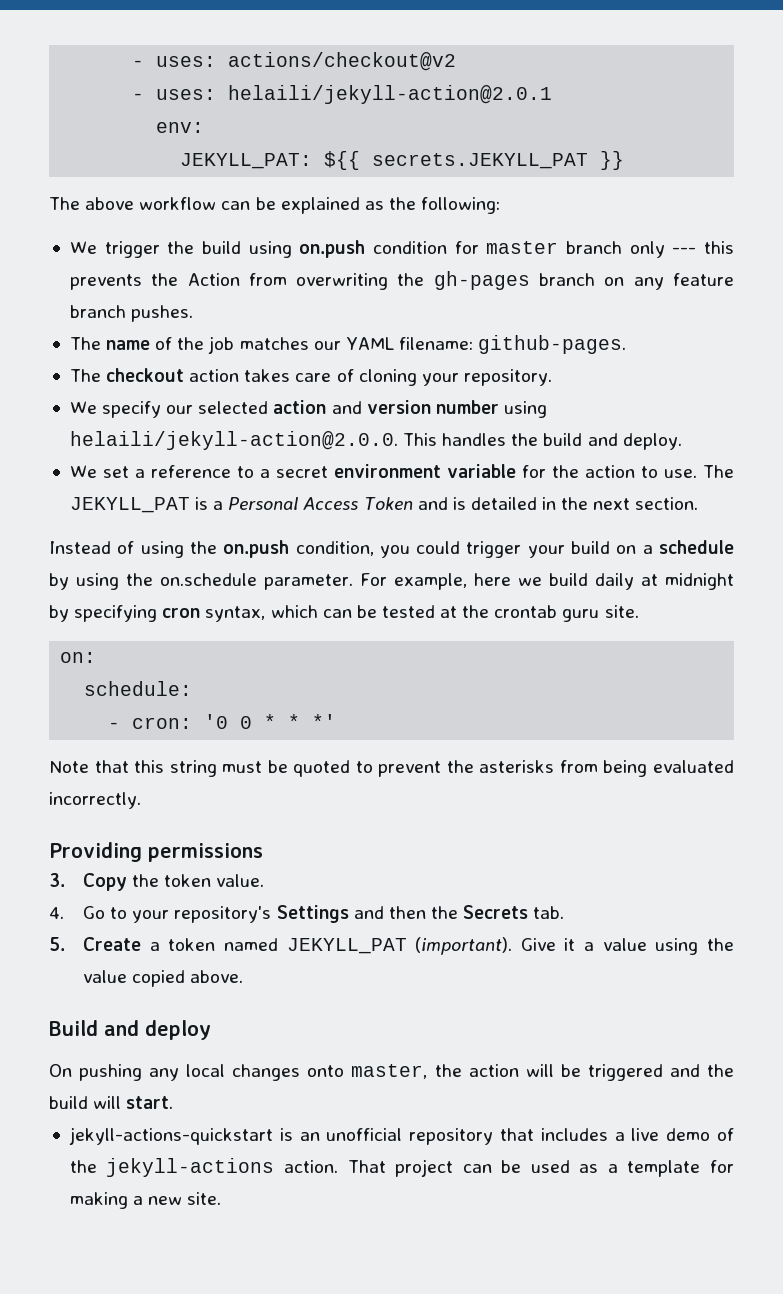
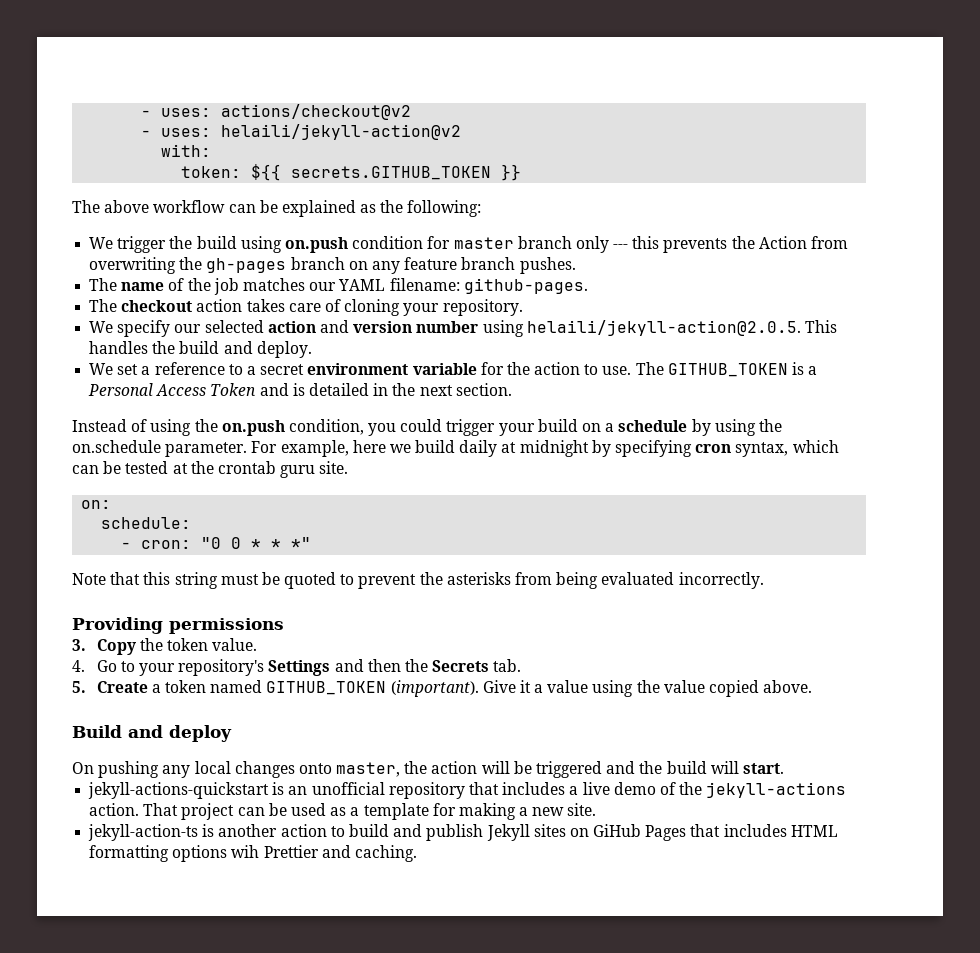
- - uses: helaili/jekyll-action@2.0.1
- env:
- JEKYLL_PAT: ${{ secrets.JEKYLL_PAT }}
+ - uses: helaili/jekyll-action@v2
+ with:
+ token: ${{ secrets.GITHUB_TOKEN }}
- We specify our selected action and version number using helaili/jekyll-action@2.0.0. This handles the build and deploy.
+ We specify our selected action and version number using helaili/jekyll-action@2.0.5. This handles the build and deploy.
- The JEKYLL_PAT is a Personal Access Token and is detailed in the next section.
+ The GITHUB_TOKEN is a Personal Access Token and is detailed in the next section.
- - cron: '0 0 * * *'
+ - cron: "0 0 * * *"
- 5. Create a token named JEKYLL_PAT (important).
+ 5. Create a token named GITHUB_TOKEN (important).
+ jekyll-action-ts is another action to build and publish Jekyll sites on GiHub Pages that includes HTML formatting options wih Prettier and caching.

